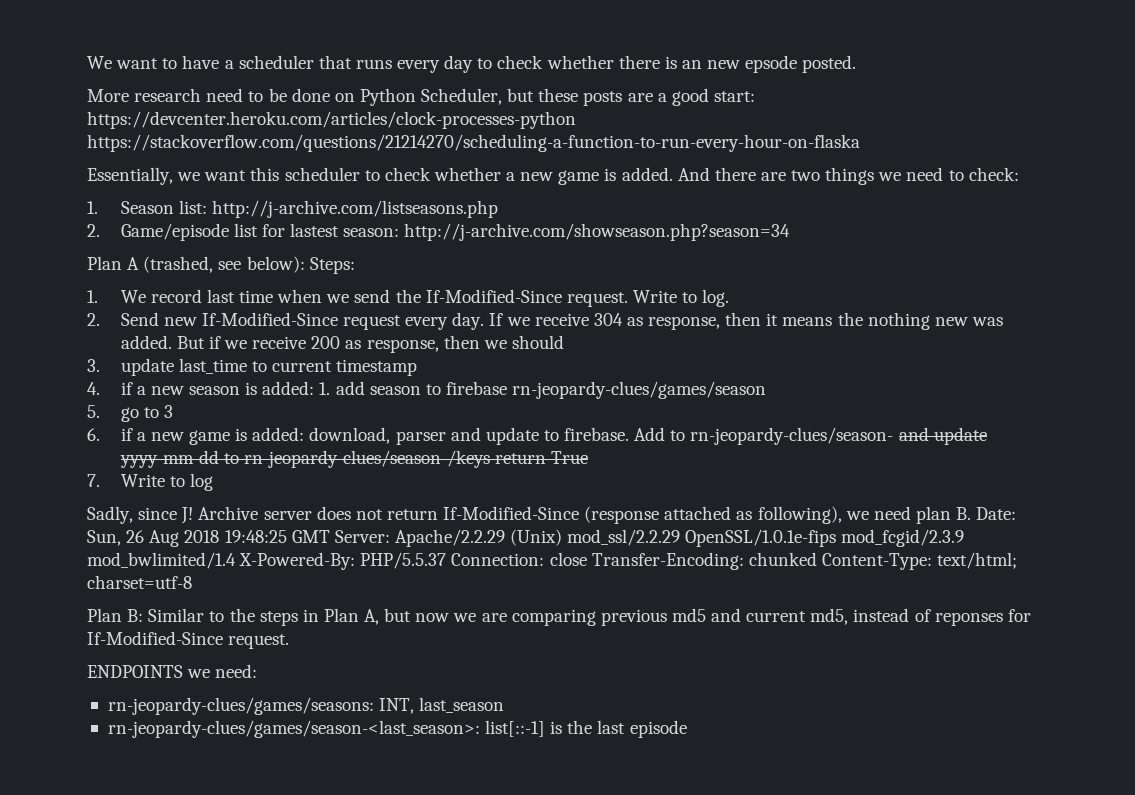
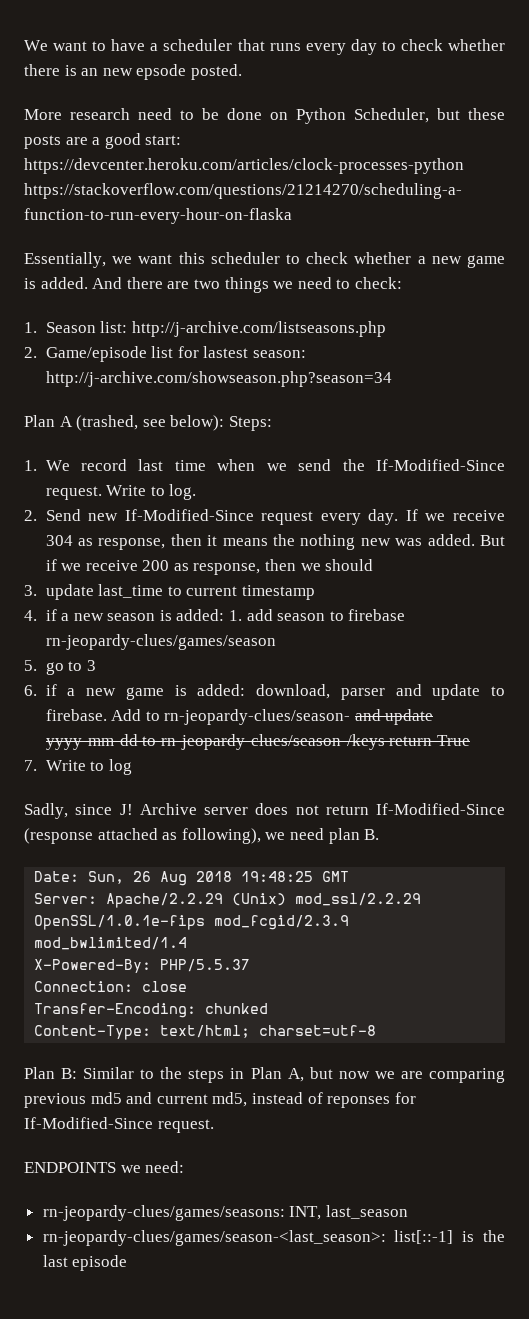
- Archive server does not return If-Modified-Since (response attached as following), we need plan B. Date: Sun, 26 Aug 2018 19:48:25 GMT Server: Apache/2.2.29 (Unix) mod_ssl/2.2.29 OpenSSL/1.0.1e-fips mod_fcgid/2.3.9 mod_bwlimited/1.4 X-Powered-By: PHP/5.5.37 Connection: close Transfer-Encoding: chunked Content-Type: text/html; charset=utf-8
+ Archive server does not return If-Modified-Since (response attached as following), we need plan B.
+ Date: Sun, 26 Aug 2018 19:48:25 GMT
+ Server: Apache/2.2.29 (Unix) mod_ssl/2.2.29 OpenSSL/1.0.1e-fips mod_fcgid/2.3.9 mod_bwlimited/1.4
+ X-Powered-By: PHP/5.5.37
+ Connection: close
+ Transfer-Encoding: chunked
+ Content-Type: text/html; charset=utf-8

